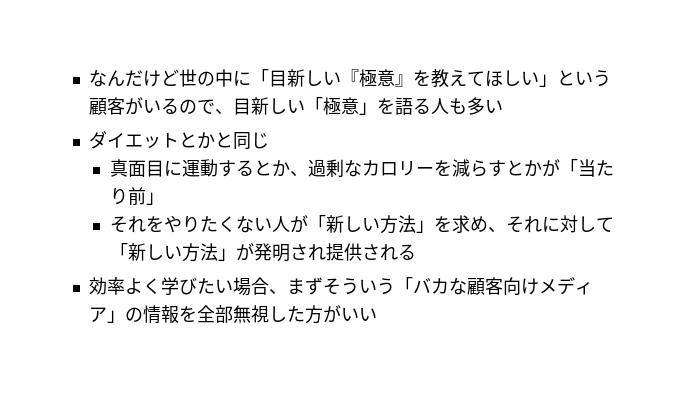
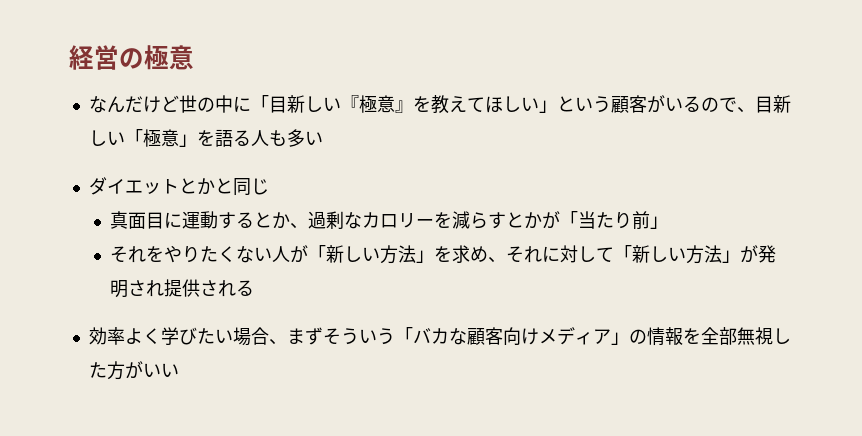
+ 経営の極意

